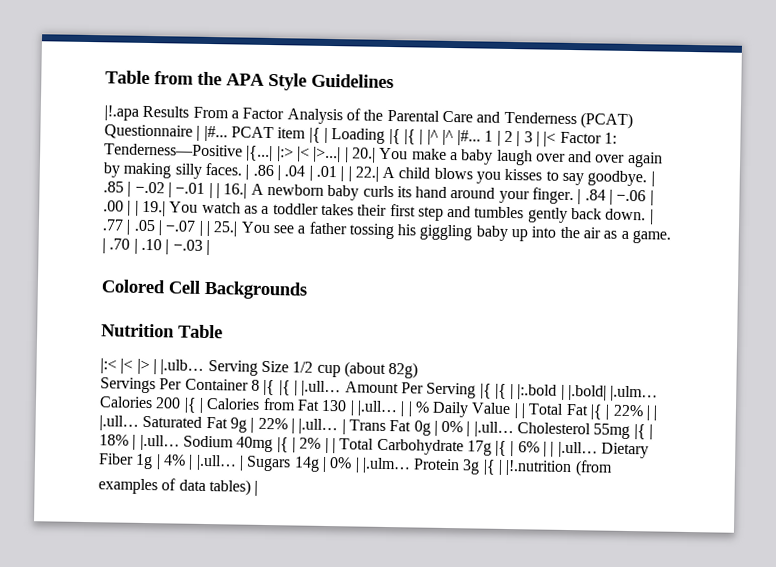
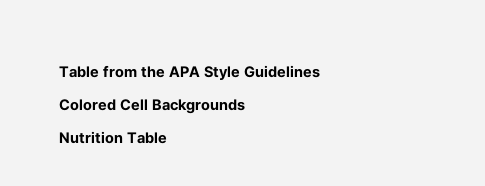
- |!.apa Results From a Factor Analysis of the Parental Care and Tenderness (PCAT) Questionnaire | |#... PCAT item |{ | Loading |{ |{ | |^ |^ |#... 1 | 2 | 3 | |< Factor 1: Tenderness—Positive |{...| |:> |< |>...| | 20.| You make a baby laugh over and over again by making silly faces. | .86 | .04 | .01 | | 22.| A child blows you kisses to say goodbye. | .85 | −.02 | −.01 | | 16.| A newborn baby curls its hand around your finger. | .84 | −.06 | .00 | | 19.| You watch as a toddler takes their first step and tumbles gently back down. | .77 | .05 | −.07 | | 25.| You see a father tossing his giggling baby up into the air as a game. | .70 | .10 | −.03 |
- |:< |< |> | |.ulb… Serving Size 1/2 cup (about 82g)
- Servings Per Container 8 |{ |{ | |.ull… Amount Per Serving |{ |{ | |:.bold | |.bold| |.ulm… Calories 200 |{ | Calories from Fat 130 | |.ull… | | % Daily Value | | Total Fat |{ | 22% | | |.ull… Saturated Fat 9g | 22% | |.ull… | Trans Fat 0g | 0% | |.ull… Cholesterol 55mg |{ | 18% | |.ull… Sodium 40mg |{ | 2% | | Total Carbohydrate 17g |{ | 6% | | |.ull… Dietary Fiber 1g | 4% | |.ull… | Sugars 14g | 0% | |.ulm… Protein 3g |{ | |!.nutrition (from
- examples of data tables) |

